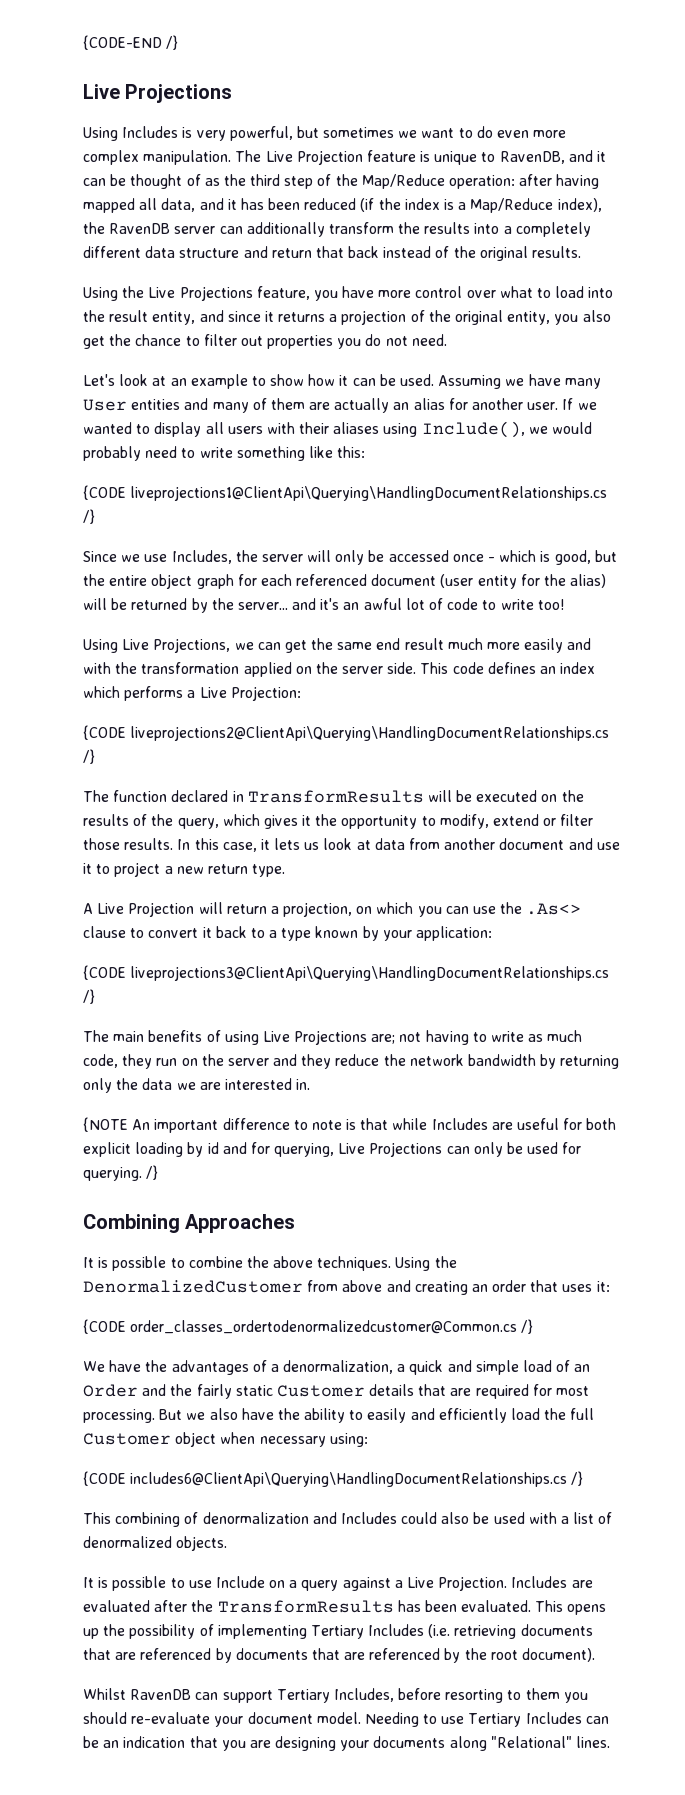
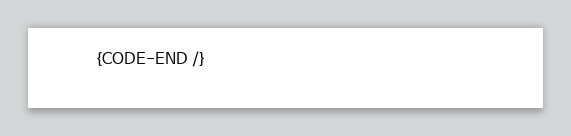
  {CODE-END /}
- Live Projections
- Using Includes is very powerful, but sometimes we want to do even more complex manipulation. The Live Projection feature is unique to RavenDB, and it can be thought of as the third step of the Map/Reduce operation: after having mapped all data, and it has been reduced (if the index is a Map/Reduce index), the RavenDB server can additionally transform the results into a completely different data structure and return that back instead of the original results.
- Using the Live Projections feature, you have more control over what to load into the result entity, and since it returns a projection of the original entity, you also get the chance to filter out properties you do not need.
- Let's look at an example to show how it can be used. Assuming we have many User entities and many of them are actually an alias for another user. If we wanted to display all users with their aliases using Include(), we would probably need to write something like this:
- {CODE liveprojections1@ClientApi\Querying\HandlingDocumentRelationships.cs /}
- Since we use Includes, the server will only be accessed once - which is good, but the entire object graph for each referenced document (user entity for the alias) will be returned by the server... and it's an awful lot of code to write too!
- Using Live Projections, we can get the same end result much more easily and with the transformation applied on the server side. This code defines an index which performs a Live Projection:
- {CODE liveprojections2@ClientApi\Querying\HandlingDocumentRelationships.cs /}
- The function declared in TransformResults will be executed on the results of the query, which gives it the opportunity to modify, extend or filter those results. In this case, it lets us look at data from another document and use it to project a new return type.
- A Live Projection will return a projection, on which you can use the .As<> clause to convert it back to a type known by your application:
- {CODE liveprojections3@ClientApi\Querying\HandlingDocumentRelationships.cs /}
- The main benefits of using Live Projections are; not having to write as much code, they run on the server and they reduce the network bandwidth by returning only the data we are interested in.
- {NOTE An important difference to note is that while Includes are useful for both explicit loading by id and for querying, Live Projections can only be used for querying. /}
- Combining Approaches
- It is possible to combine the above techniques. Using the DenormalizedCustomer from above and creating an order that uses it:
- {CODE order_classes_ordertodenormalizedcustomer@Common.cs /}
- We have the advantages of a denormalization, a quick and simple load of an Order and the fairly static Customer details that are required for most processing. But we also have the ability to easily and efficiently load the full Customer object when necessary using:
- {CODE includes6@ClientApi\Querying\HandlingDocumentRelationships.cs /}
- This combining of denormalization and Includes could also be used with a list of denormalized objects.
- It is possible to use Include on a query against a Live Projection. Includes are evaluated after the TransformResults has been evaluated. This opens up the possibility of implementing Tertiary Includes (i.e. retrieving documents that are referenced by documents that are referenced by the root document).
- Whilst RavenDB can support Tertiary Includes, before resorting to them you should re-evaluate your document model. Needing to use Tertiary Includes can be an indication that you are designing your documents along "Relational" lines.

